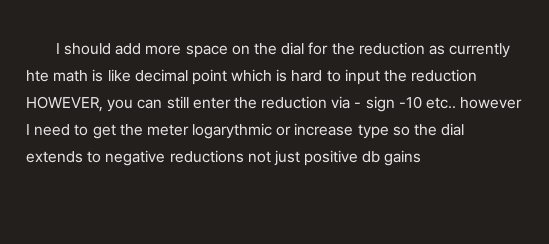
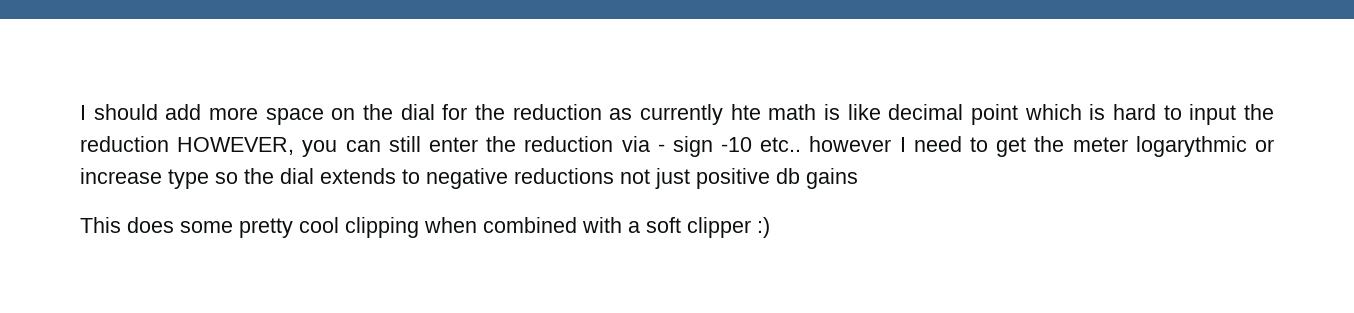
+ This does some pretty cool clipping when combined with a soft clipper :)

